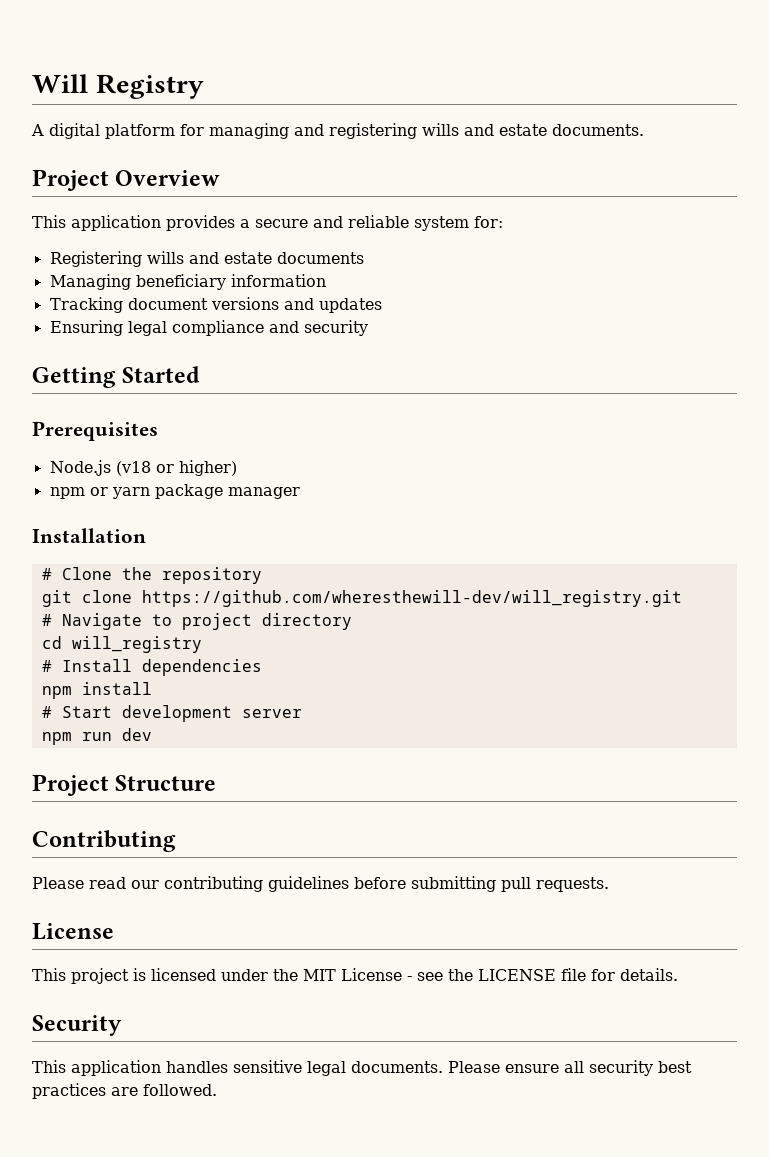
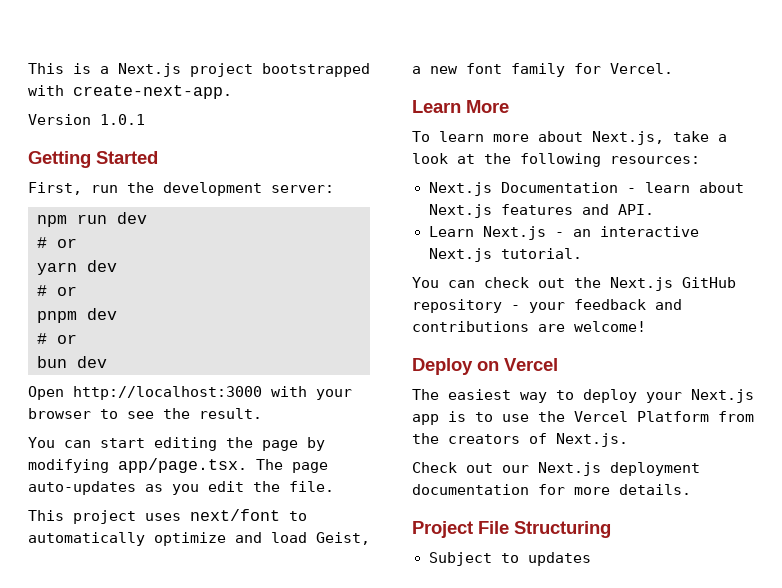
- Will Registry
- A digital platform for managing and registering wills and estate documents.
- Project Overview
- This application provides a secure and reliable system for:
- Registering wills and estate documents
- Managing beneficiary information
- Tracking document versions and updates
- Ensuring legal compliance and security
+ This is a Next.js project bootstrapped with create-next-app.
+ Version 1.0.1
  Getting Started
- Prerequisites
- Node.js (v18 or higher)
- npm or yarn package manager
- Installation
- # Clone the repository
- git clone https://github.com/wheresthewill-dev/will_registry.git
- # Navigate to project directory
- cd will_registry
- # Install dependencies
- npm install
- # Start development server
+ First, run the development server:
  npm run dev
- Project Structure
- Contributing
- Please read our contributing guidelines before submitting pull requests.
- License
- This project is licensed under the MIT License - see the LICENSE file for details.
- Security
- This application handles sensitive legal documents. Please ensure all security best practices are followed.
+ # or
+ yarn dev
+ # or
+ pnpm dev
+ # or
+ bun dev
+ Open http://localhost:3000 with your browser to see the result.
+ You can start editing the page by modifying app/page.tsx. The page auto-updates as you edit the file.
+ This project uses next/font to automatically optimize and load Geist, a new font family for Vercel.
+ Learn More
+ To learn more about Next.js, take a look at the following resources:
+ Next.js Documentation - learn about Next.js features and API.
+ Learn Next.js - an interactive Next.js tutorial.
+ You can check out the Next.js GitHub repository - your feedback and contributions are welcome!
+ Deploy on Vercel
+ The easiest way to deploy your Next.js app is to use the Vercel Platform from the creators of Next.js.
+ Check out our Next.js deployment documentation for more details.
+ Project File Structuring
+ Subject to updates

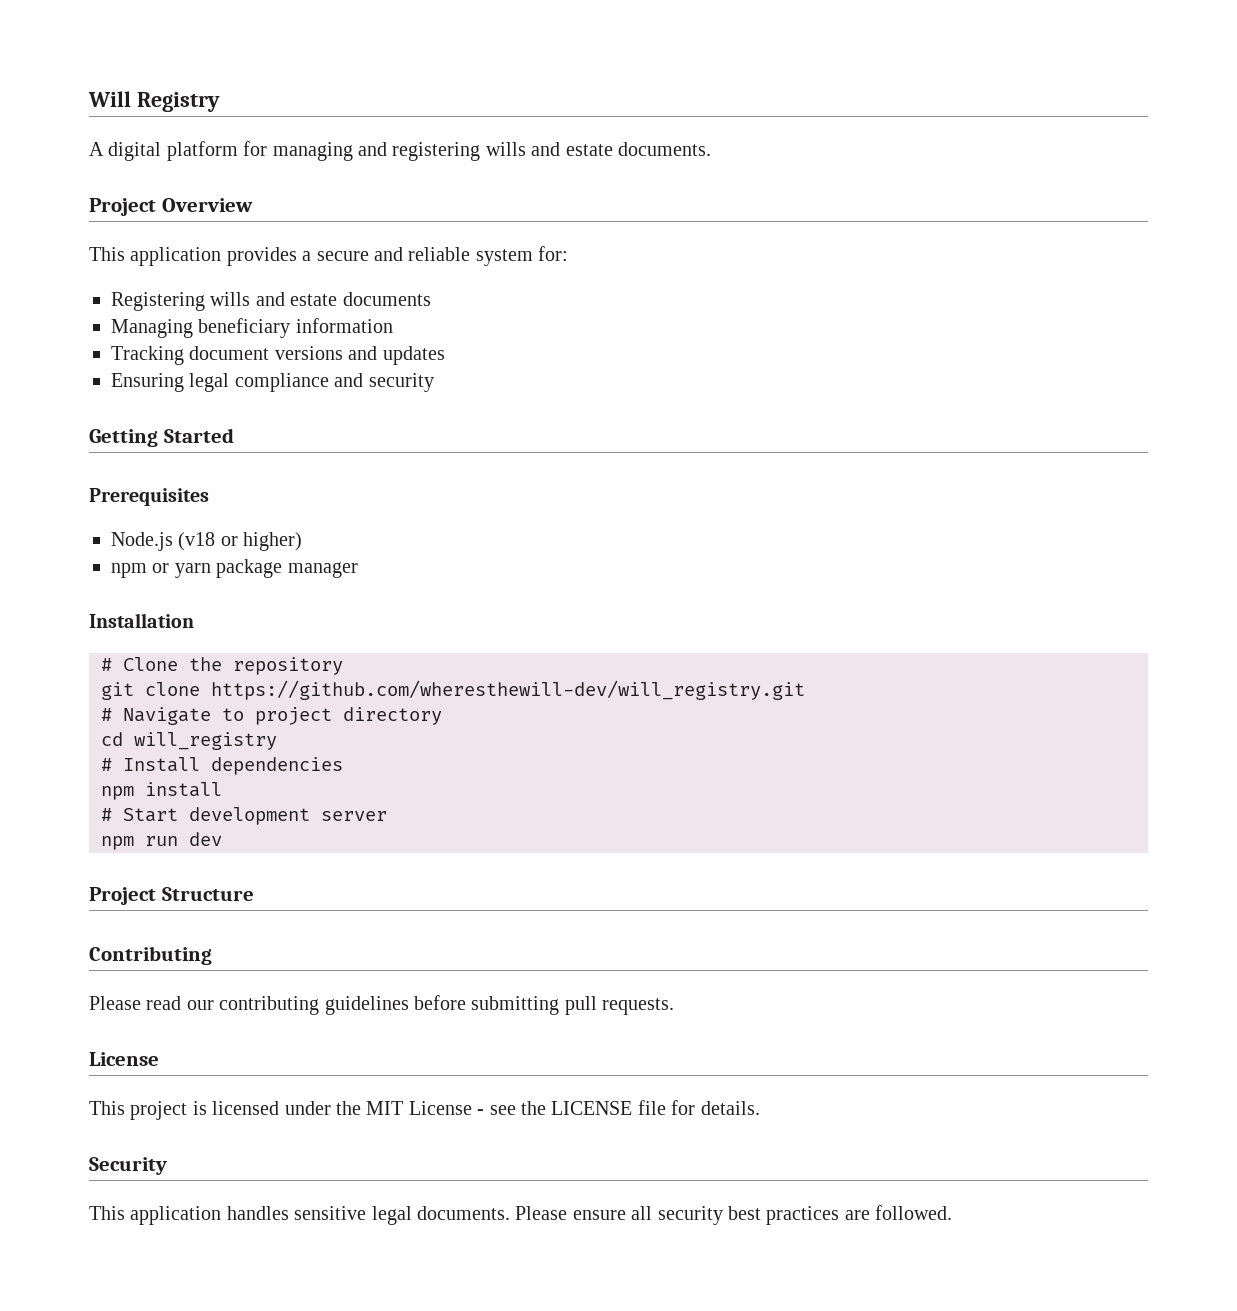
- This is a Next.js project bootstrapped with create-next-app.
- Version 1.0.1
+ Will Registry
+ A digital platform for managing and registering wills and estate documents.
+ Project Overview
+ This application provides a secure and reliable system for:
+ Registering wills and estate documents
+ Managing beneficiary information
+ Tracking document versions and updates
+ Ensuring legal compliance and security
  Getting Started
- First, run the development server:
+ Prerequisites
+ Node.js (v18 or higher)
+ npm or yarn package manager
+ Installation
+ # Clone the repository
+ git clone https://github.com/wheresthewill-dev/will_registry.git
+ # Navigate to project directory
+ cd will_registry
+ # Install dependencies
+ npm install
+ # Start development server
  npm run dev
- # or
- yarn dev
- # or
- pnpm dev
- # or
- bun dev
- Open http://localhost:3000 with your browser to see the result.
- You can start editing the page by modifying app/page.tsx. The page auto-updates as you edit the file.
- This project uses next/font to automatically optimize and load Geist, a new font family for Vercel.
- Learn More
- To learn more about Next.js, take a look at the following resources:
- Next.js Documentation - learn about Next.js features and API.
- Learn Next.js - an interactive Next.js tutorial.
- You can check out the Next.js GitHub repository - your feedback and contributions are welcome!
- Deploy on Vercel
- The easiest way to deploy your Next.js app is to use the Vercel Platform from the creators of Next.js.
- Check out our Next.js deployment documentation for more details.
- Project File Structuring
- Subject to updates
+ Project Structure
+ Contributing
+ Please read our contributing guidelines before submitting pull requests.
+ License
+ This project is licensed under the MIT License - see the LICENSE file for details.
+ Security
+ This application handles sensitive legal documents. Please ensure all security best practices are followed.

